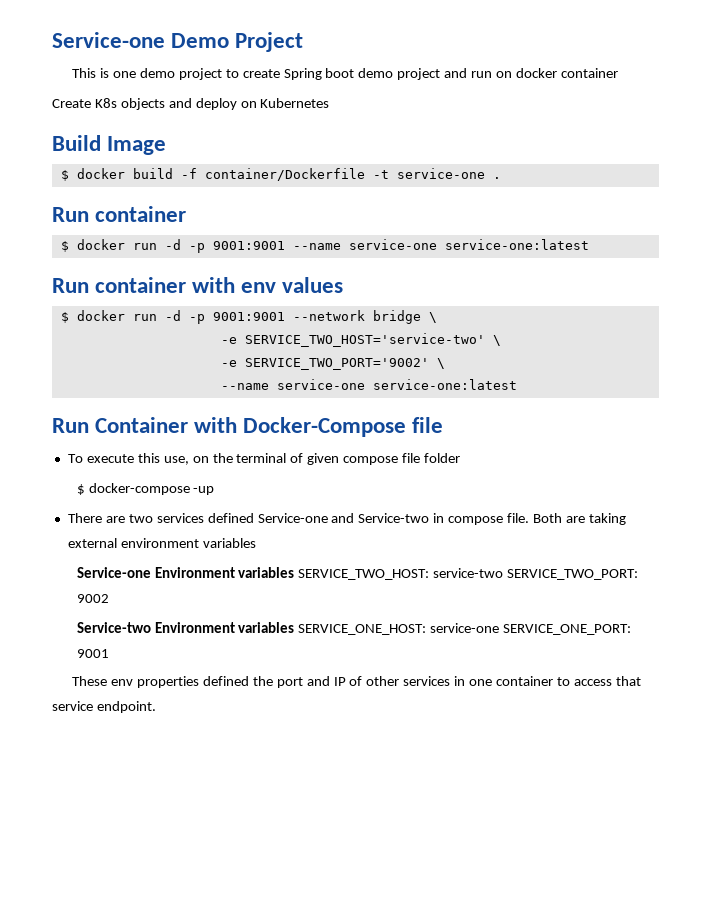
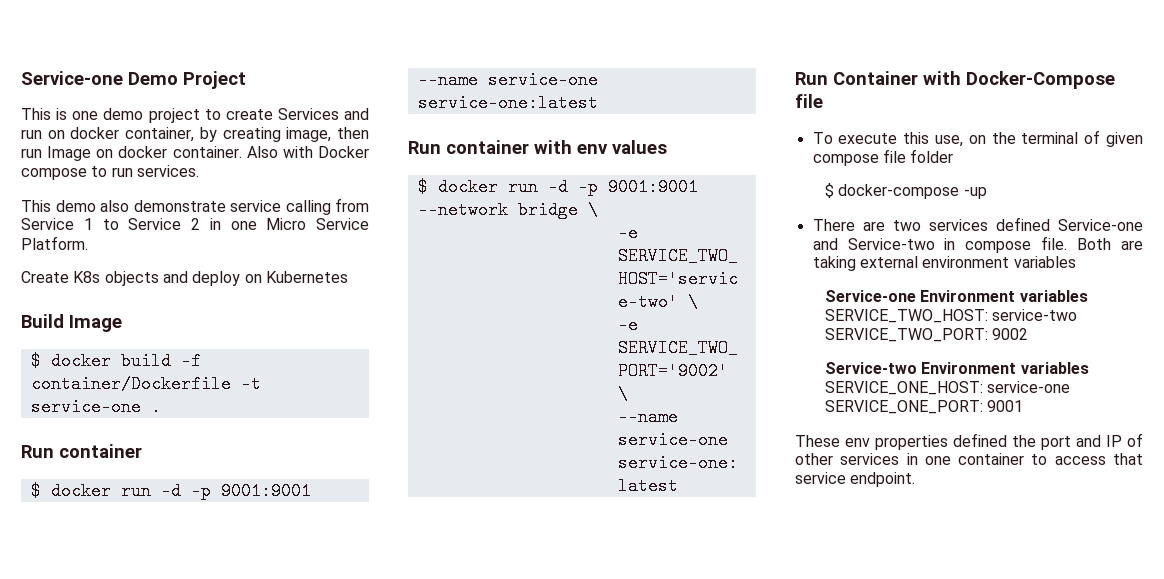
- This is one demo project to create Spring boot demo project and run on docker container
+ This is one demo project to create Services and run on docker container, by creating image, then run Image on docker container. Also with Docker compose to run services.
+ This demo also demonstrate service calling from Service 1 to Service 2 in one Micro Service Platform.

